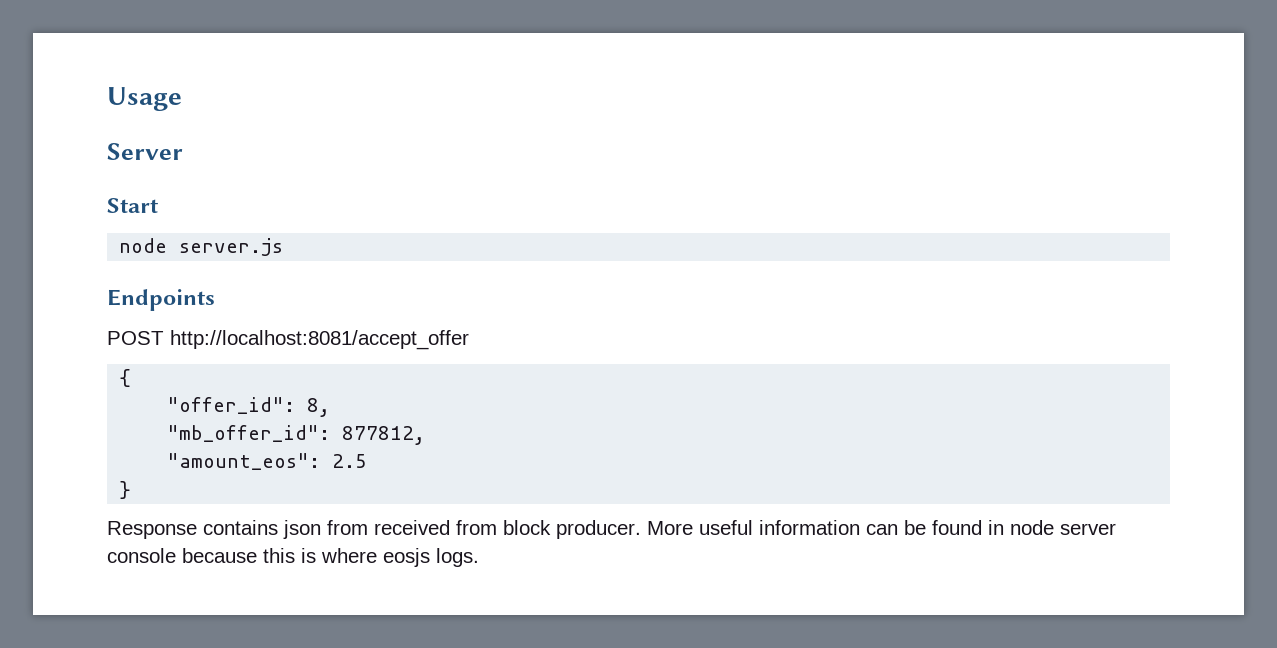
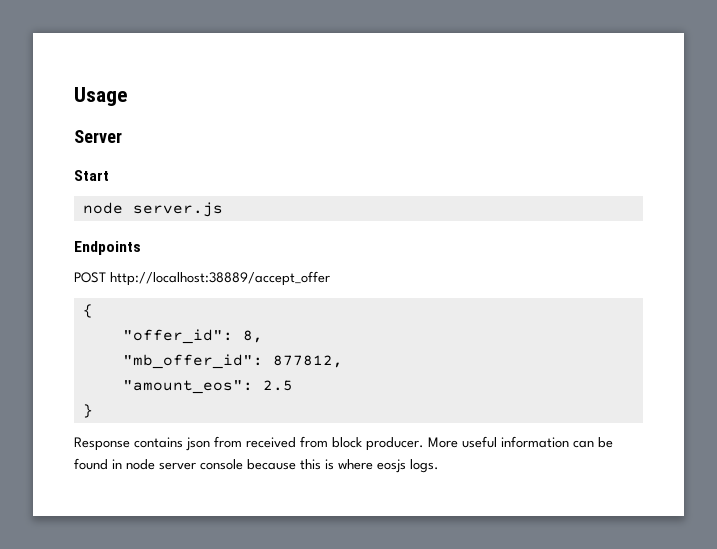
- POST http://localhost:8081/accept_offer
+ POST http://localhost:38889/accept_offer

